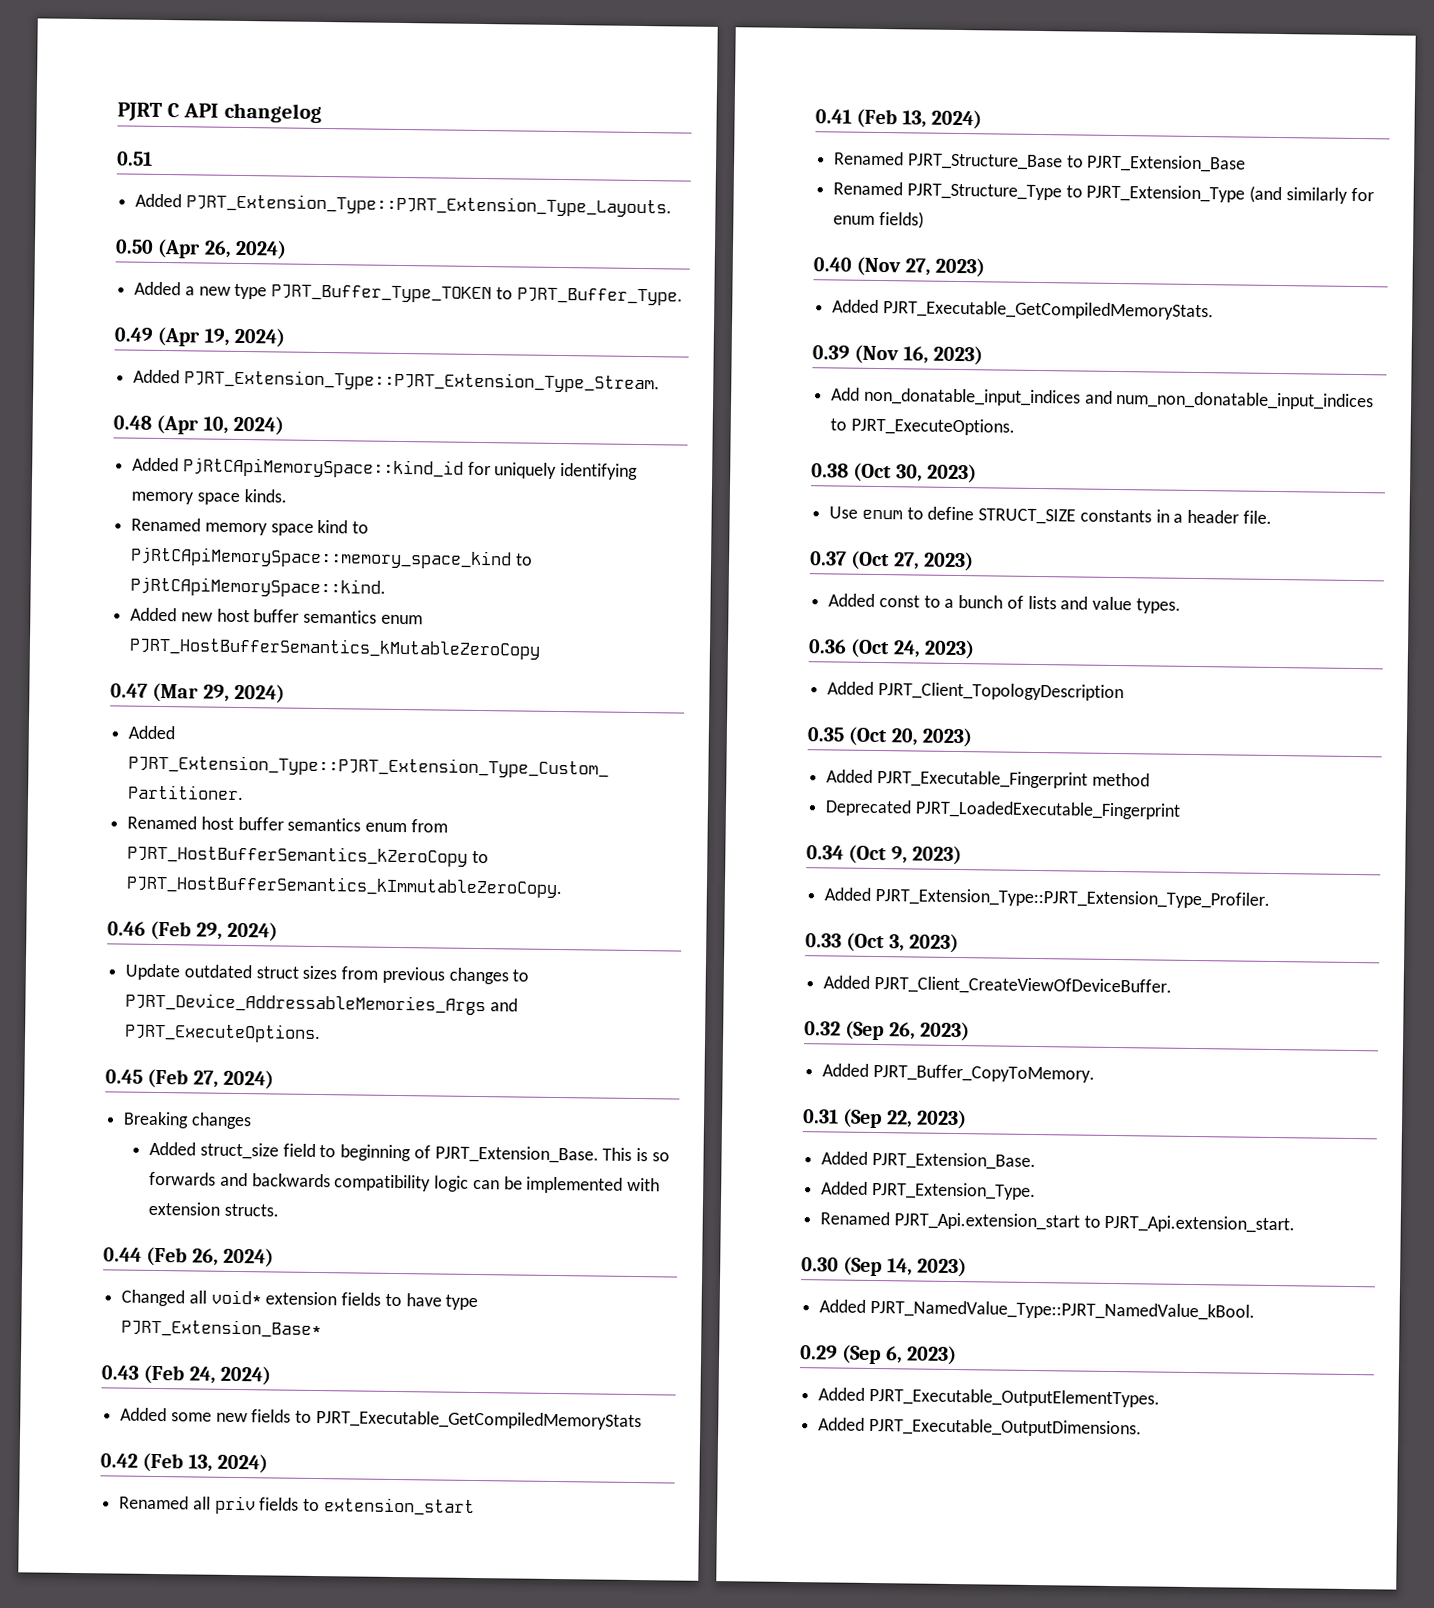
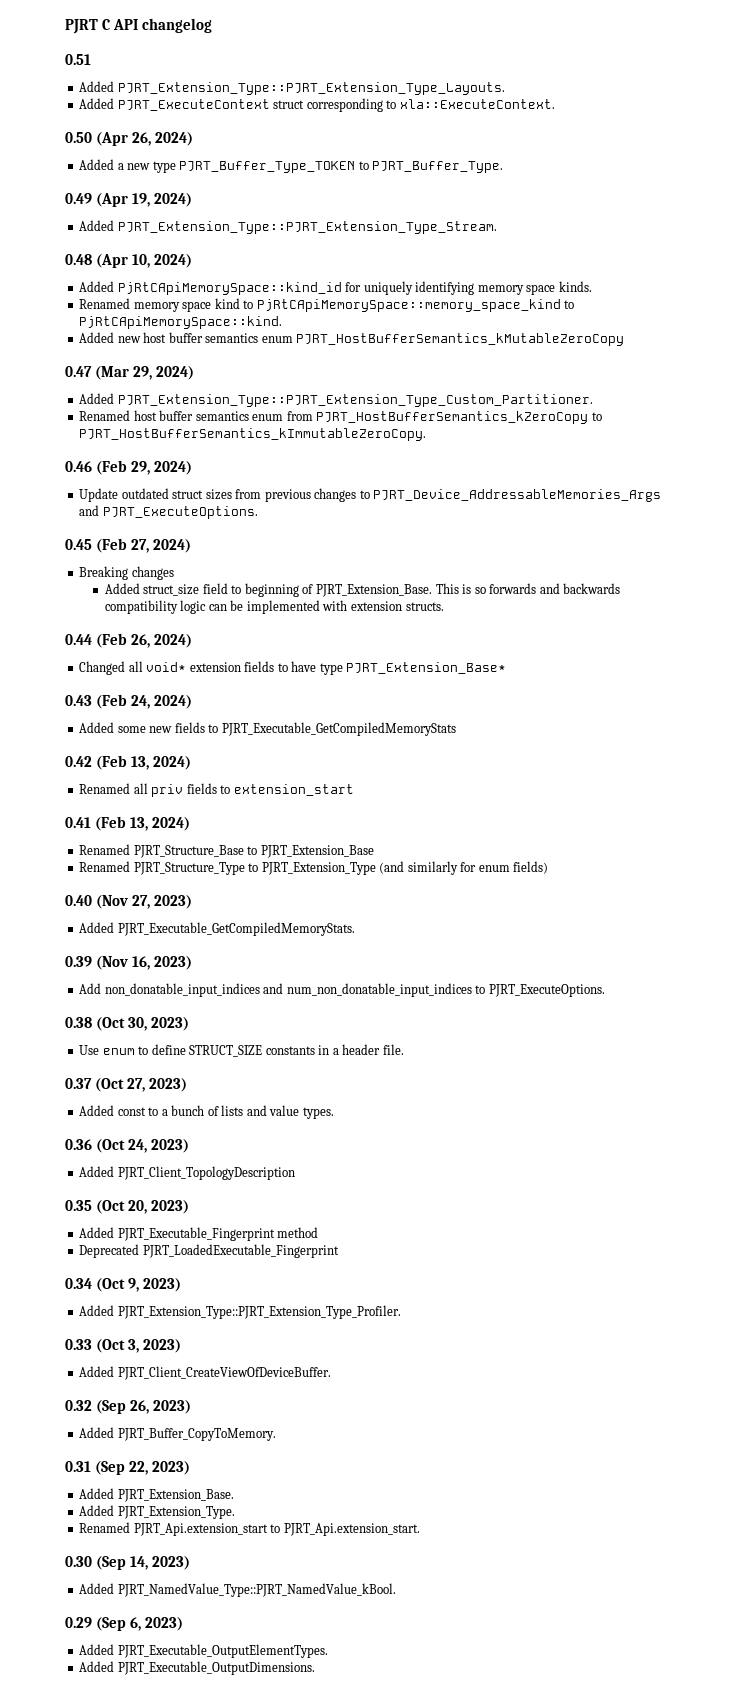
+ Added PJRT_ExecuteContext struct corresponding to xla::ExecuteContext.

